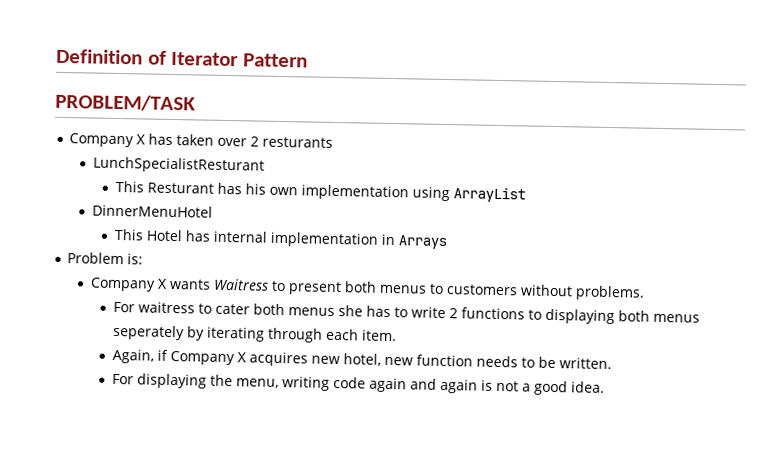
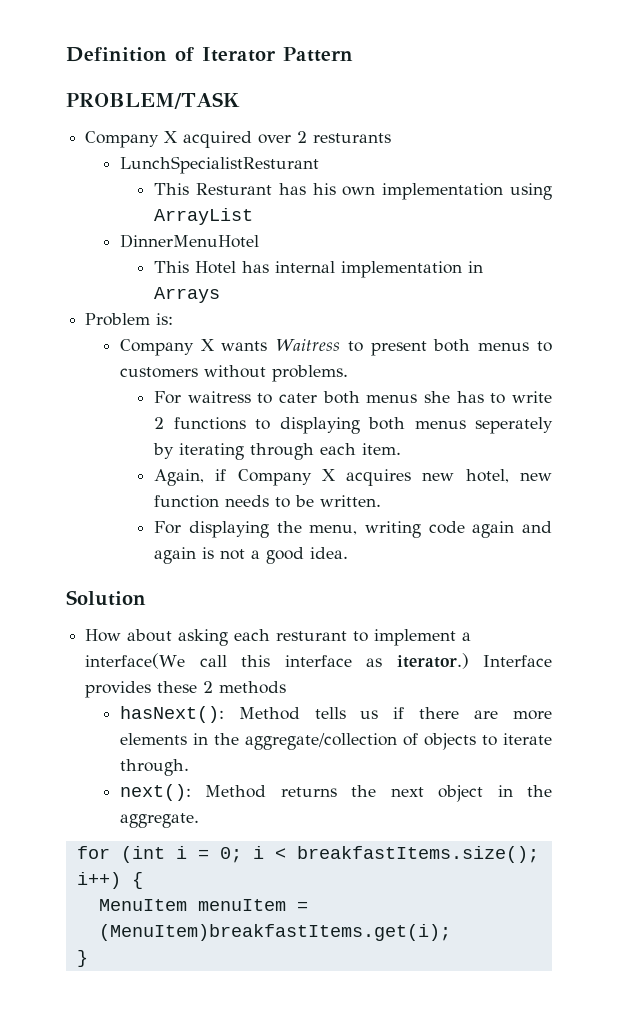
- Company X has taken over 2 resturants
+ Company X acquired over 2 resturants
+ Solution
+ How about asking each resturant to implement a interface(We call this interface as iterator.) Interface provides these 2 methods
+ hasNext(): Method tells us if there are more elements in the aggregate/collection of objects to iterate through.
+ next(): Method returns the next object in the aggregate.
+ for (int i = 0; i < breakfastItems.size(); i++) {
+ MenuItem menuItem = (MenuItem)breakfastItems.get(i);
+ }

